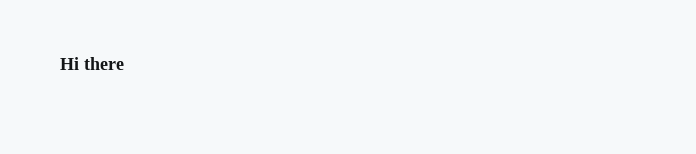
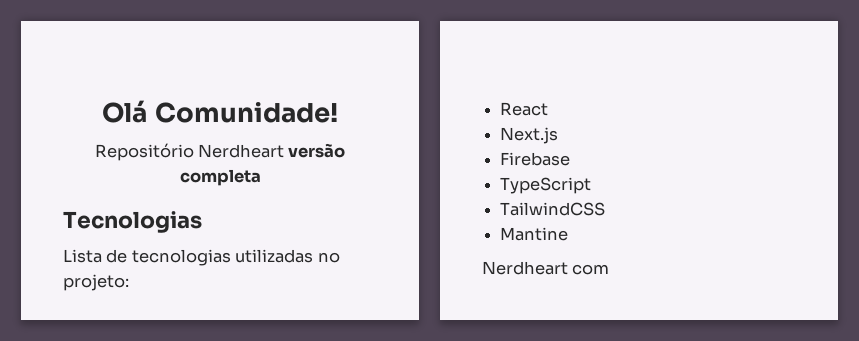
- Hi there
+ Olá Comunidade!
+ Repositório Nerdheart versão completa
+ Tecnologias
+ Lista de tecnologias utilizadas no projeto:
+ React
+ Next.js
+ Firebase
+ TypeScript
+ TailwindCSS
+ Mantine
+ Nerdheart com

